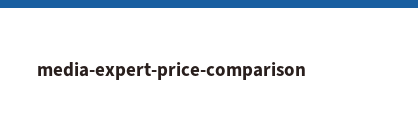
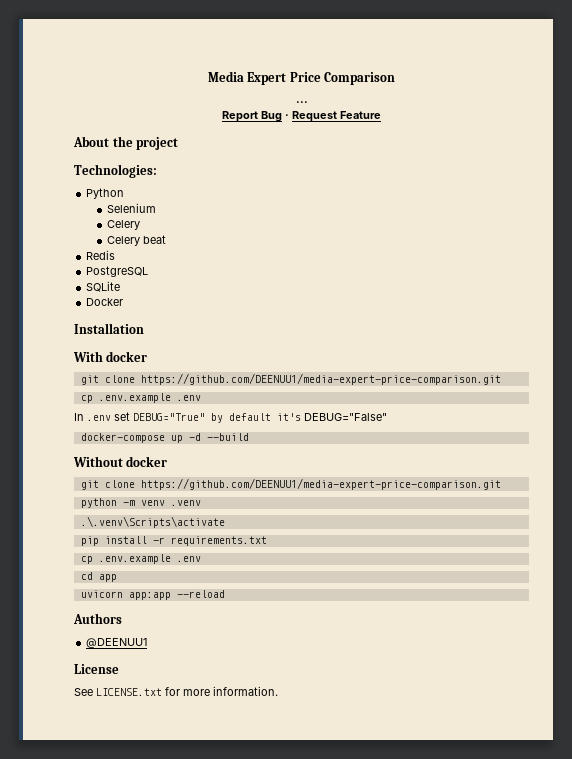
- media-expert-price-comparison
+ Media Expert Price Comparison
+ ...
+ Report Bug · Request Feature
+ About the project
+ Technologies:
+ Python
+ Selenium
+ Celery
+ Celery beat
+ Redis
+ PostgreSQL
+ SQLite
+ Docker
+ Installation
+ With docker
+ git clone https://github.com/DEENUU1/media-expert-price-comparison.git
+ cp .env.example .env
+ In .env set DEBUG="True" by default it's DEBUG="False"
+ docker-compose up -d --build
+ Without docker
+ git clone https://github.com/DEENUU1/media-expert-price-comparison.git
+ python -m venv .venv
+ .\.venv\Scripts\activate
+ pip install -r requirements.txt
+ cp .env.example .env
+ cd app
+ uvicorn app:app --reload
+ Authors
+ @DEENUU1
+ License
+ See LICENSE.txt for more information.

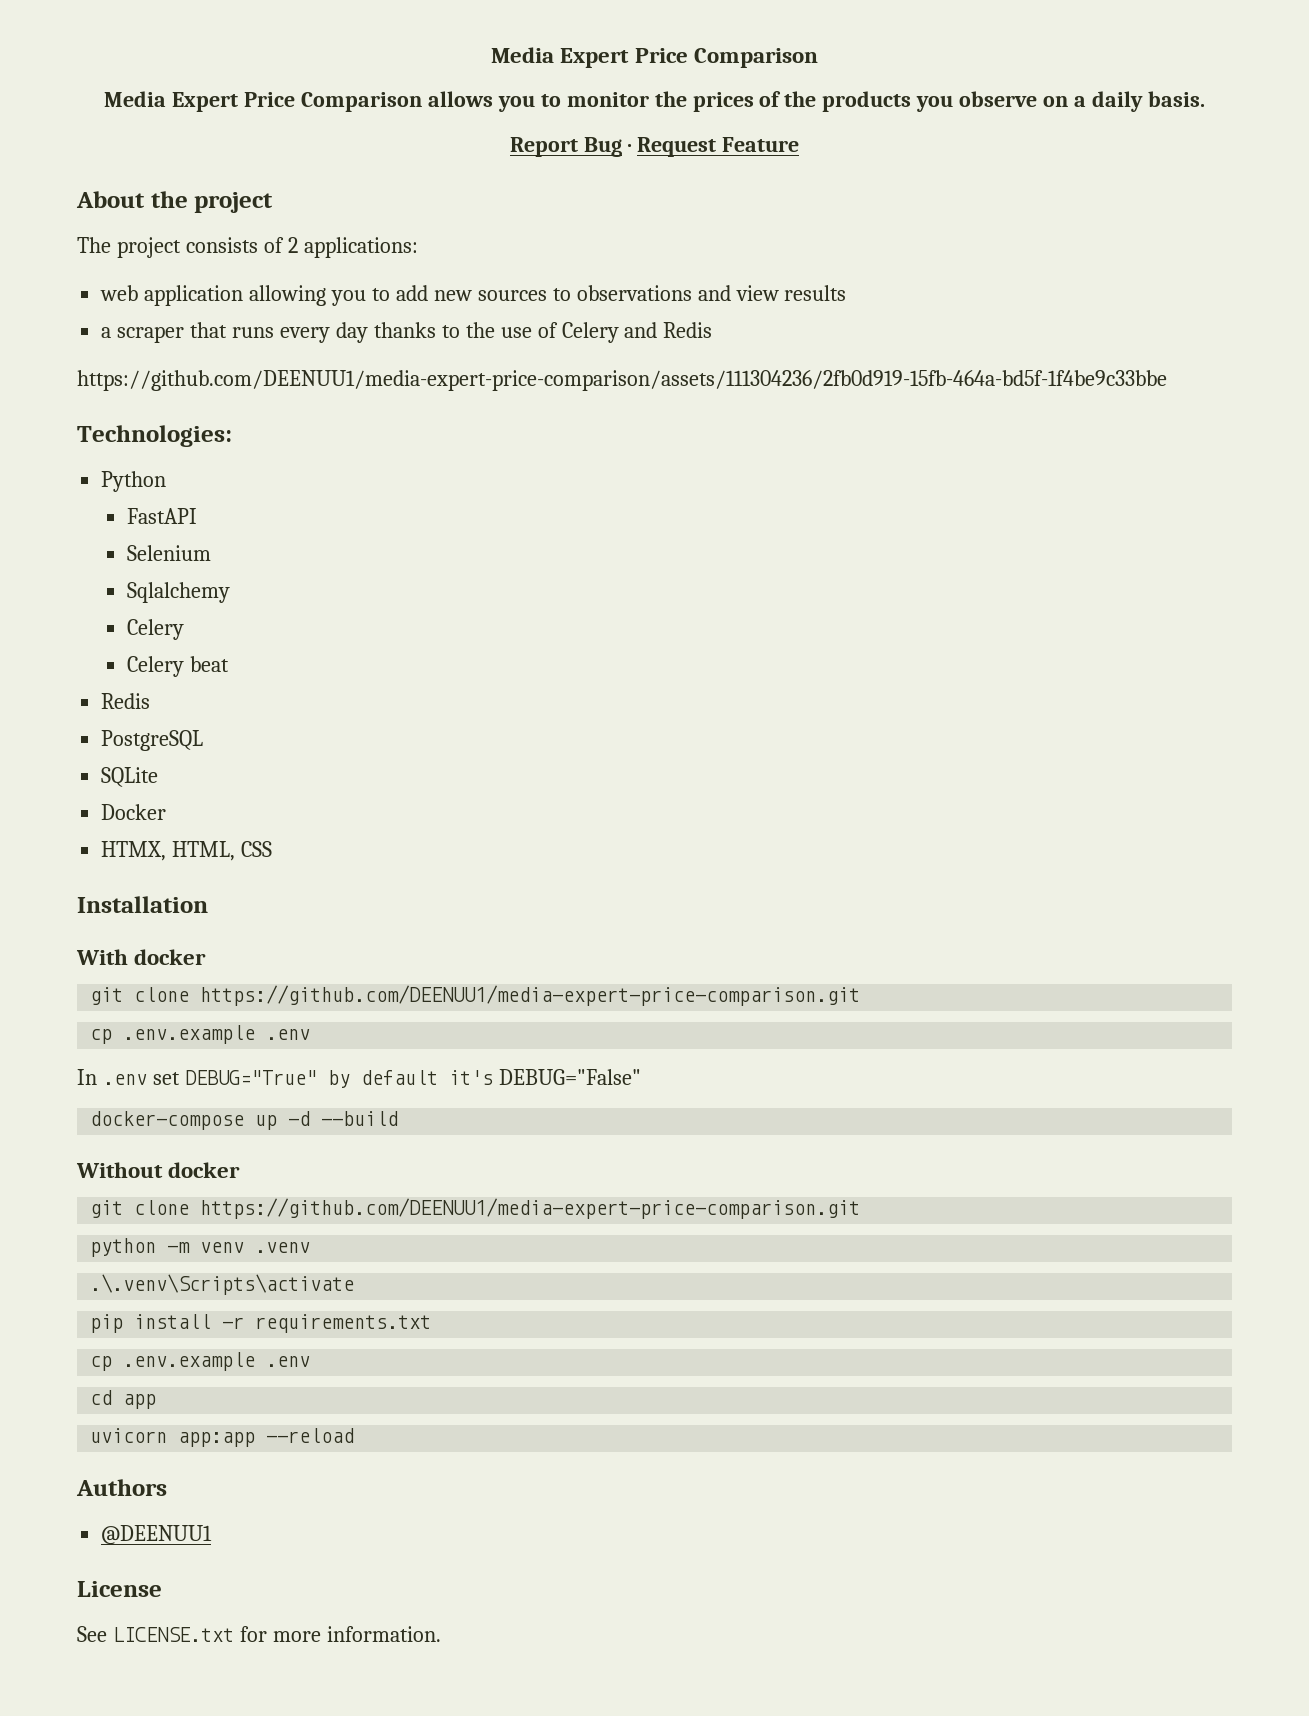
- ...
+ Media Expert Price Comparison allows you to monitor the prices of the products you observe on a daily basis.
+ The project consists of 2 applications:
+ web application allowing you to add new sources to observations and view results
+ a scraper that runs every day thanks to the use of Celery and Redis
+ https://github.com/DEENUU1/media-expert-price-comparison/assets/111304236/2fb0d919-15fb-464a-bd5f-1f4be9c33bbe
+ FastAPI
+ Sqlalchemy
+ HTMX, HTML, CSS

